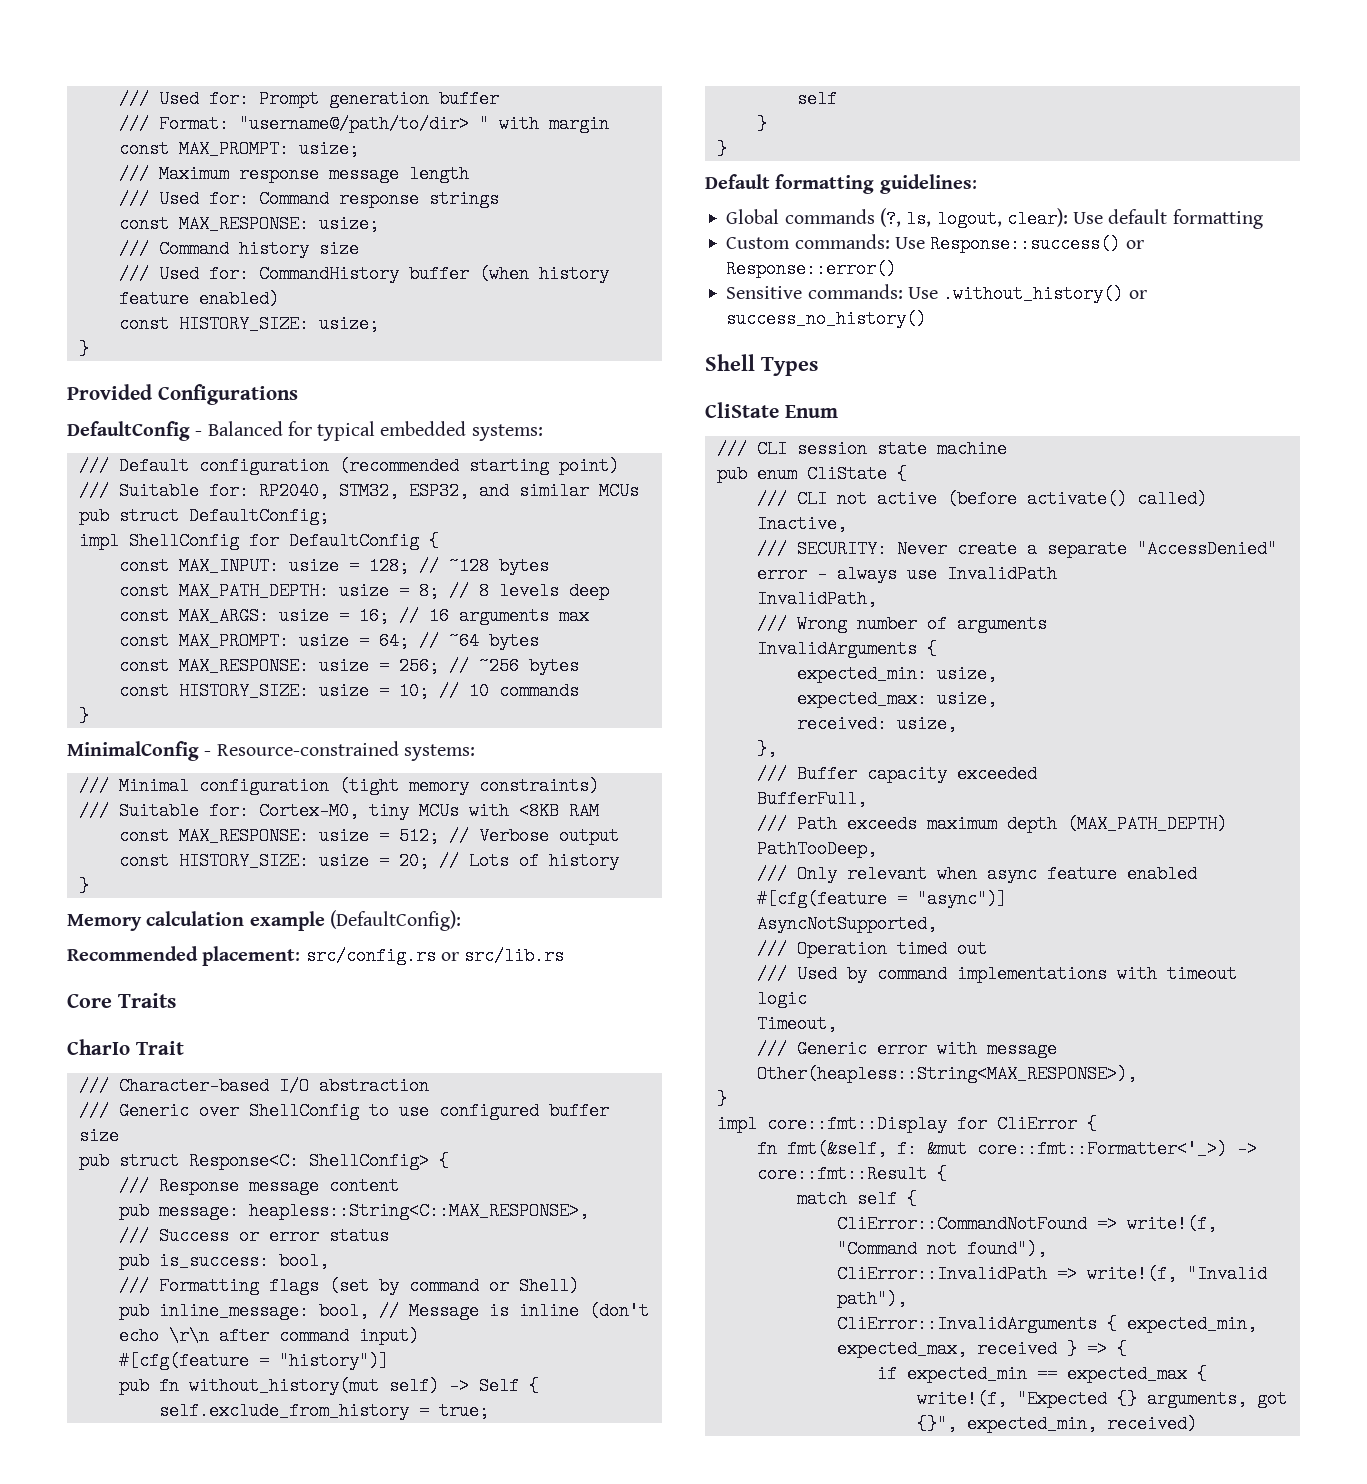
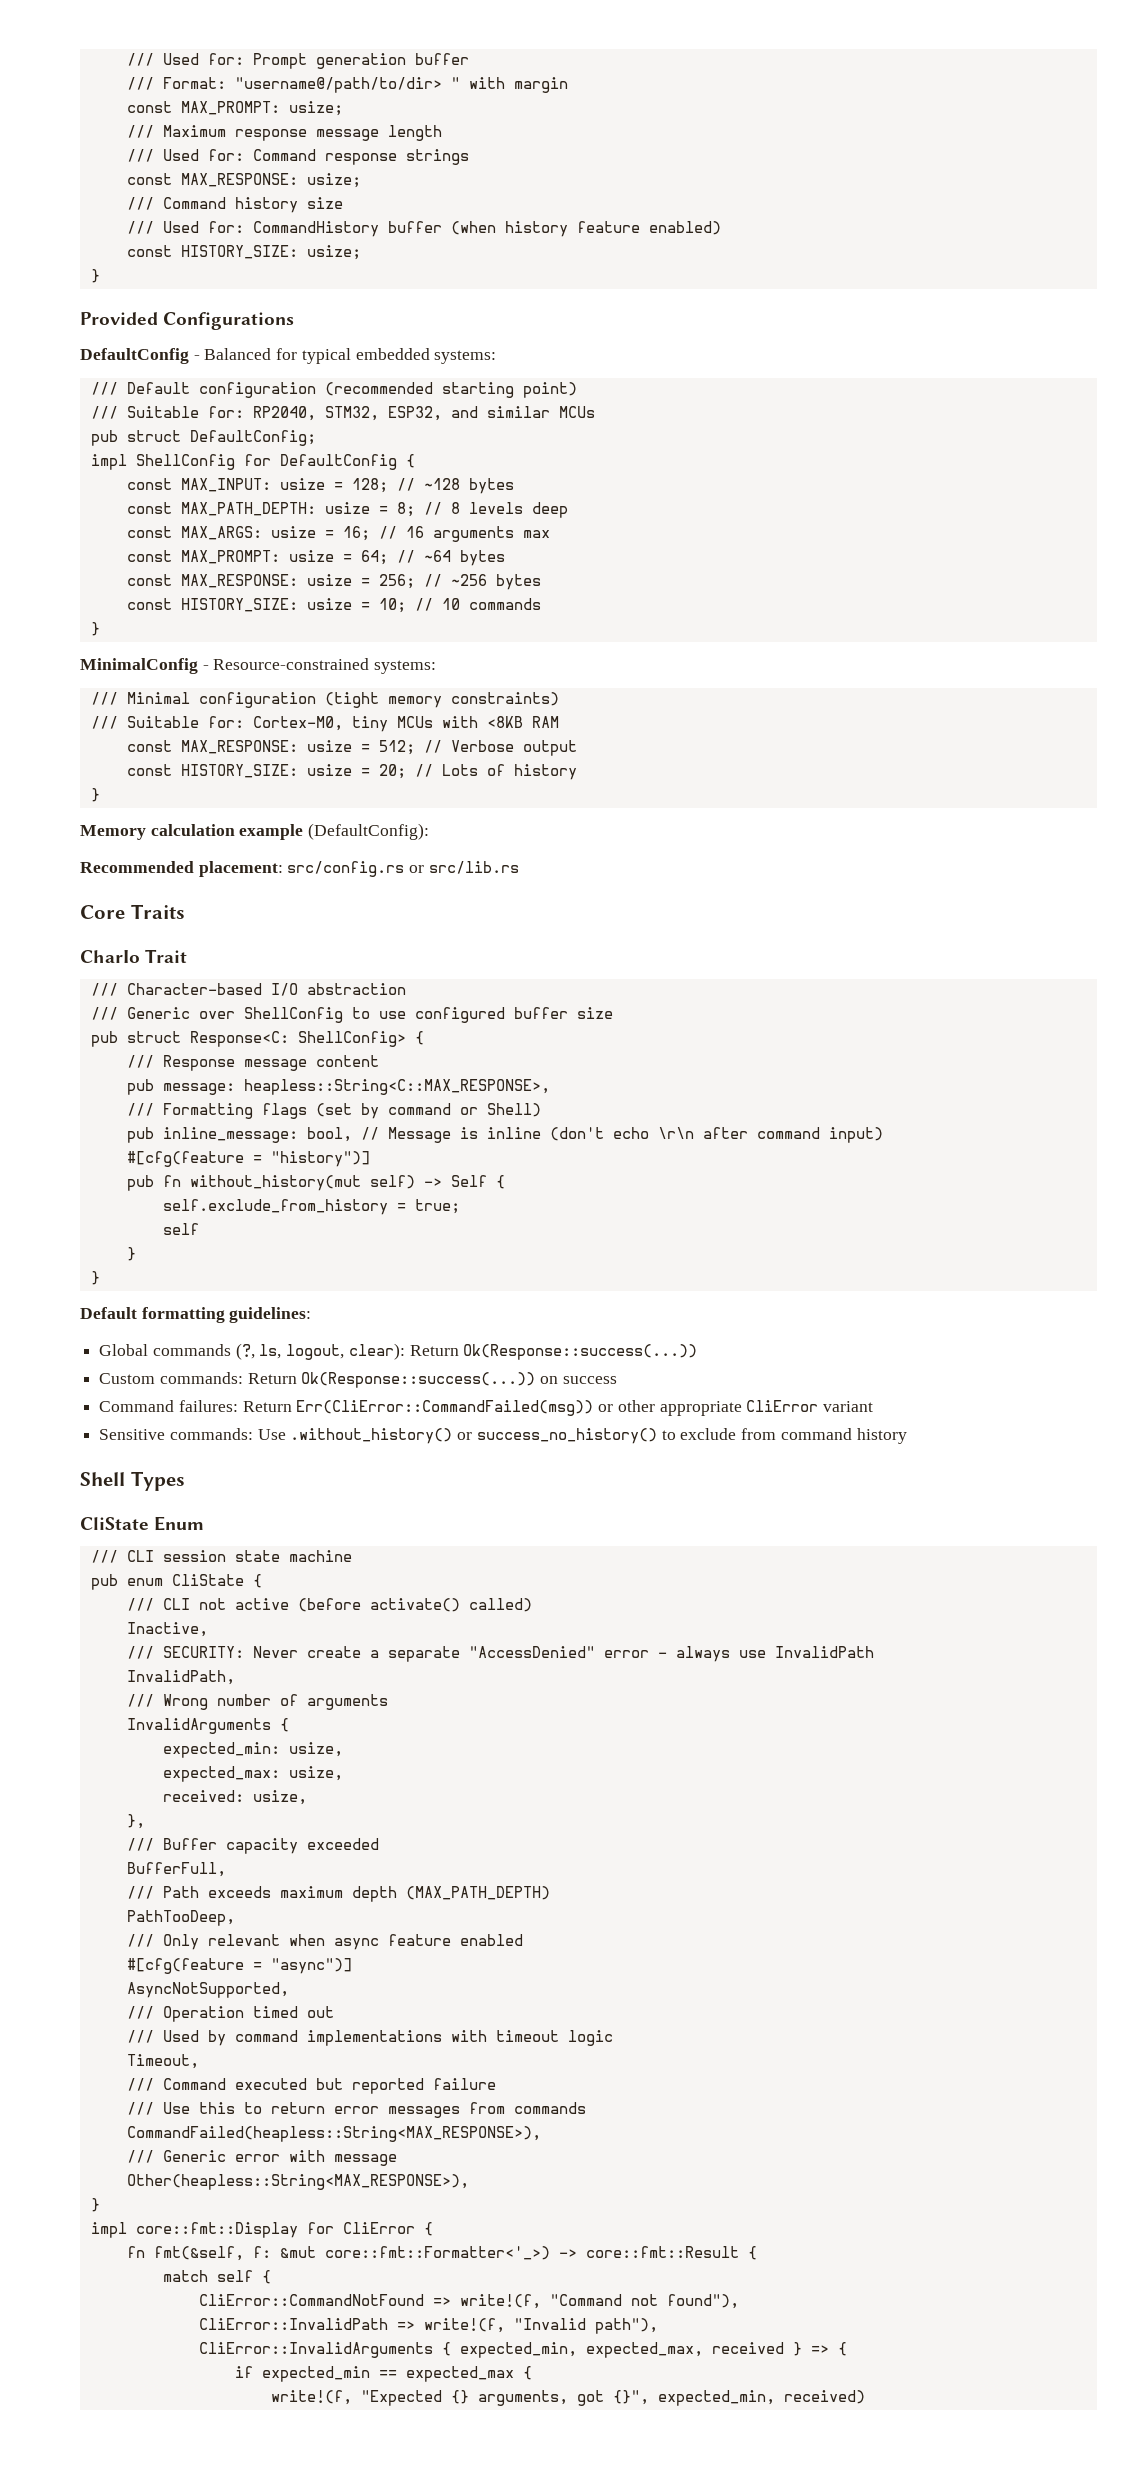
- /// Success or error status
- pub is_success: bool,
- Global commands (?, ls, logout, clear): Use default formatting
+ Global commands (?, ls, logout, clear): Return Ok(Response::success(...))
- Custom commands: Use Response::success() or Response::error()
+ Custom commands: Return Ok(Response::success(...)) on success
+ Command failures: Return Err(CliError::CommandFailed(msg)) or other appropriate CliError variant
- Sensitive commands: Use .without_history() or success_no_history()
+ Sensitive commands: Use .without_history() or success_no_history() to exclude from command history
+ /// Command executed but reported failure
+ /// Use this to return error messages from commands
+ CommandFailed(heapless::String<MAX_RESPONSE>),

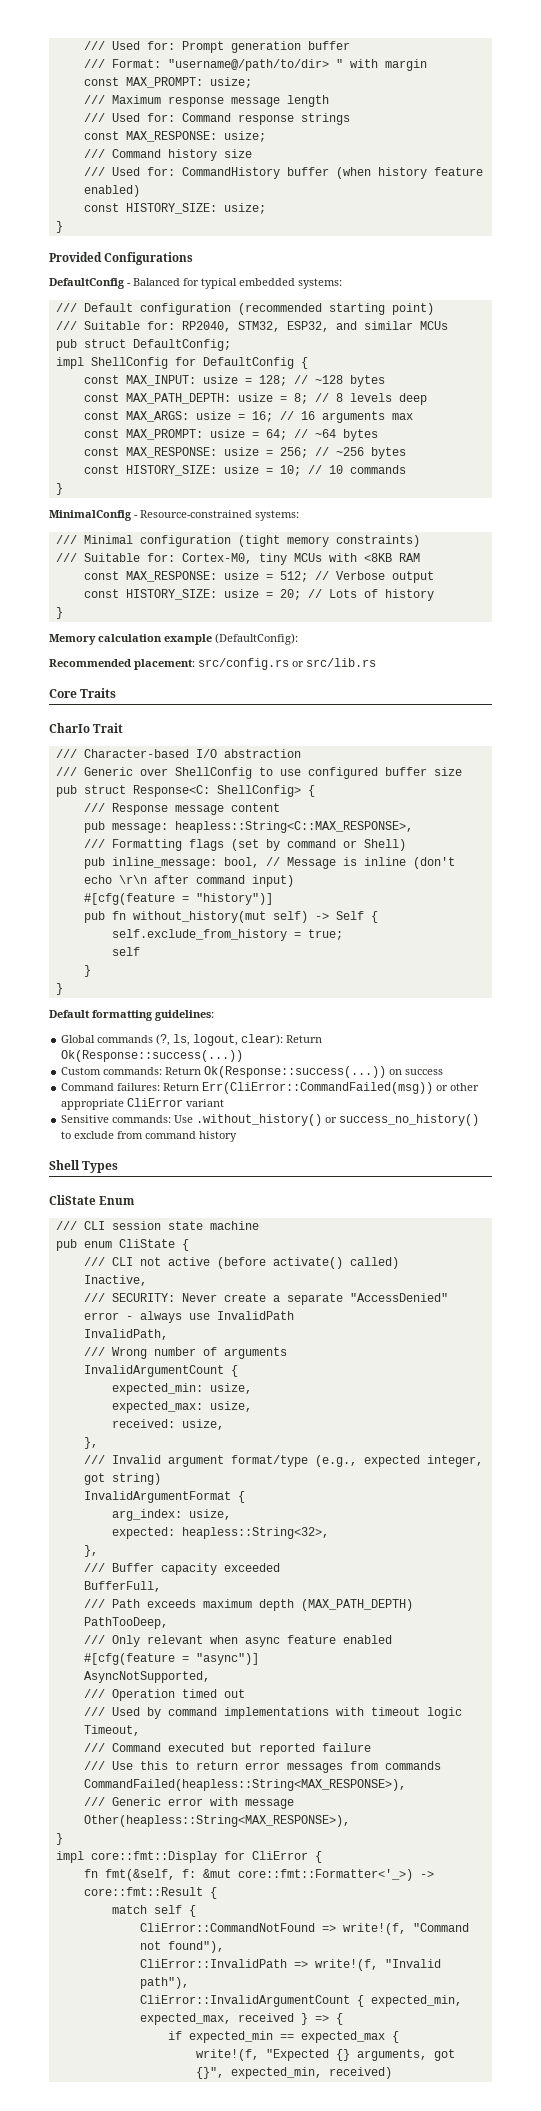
- InvalidArguments {
+ InvalidArgumentCount {
+ /// Invalid argument format/type (e.g., expected integer, got string)
+ InvalidArgumentFormat {
+ arg_index: usize,
+ expected: heapless::String<32>,
+ },
- CliError::InvalidArguments { expected_min, expected_max, received } => {
+ CliError::InvalidArgumentCount { expected_min, expected_max, received } => {

